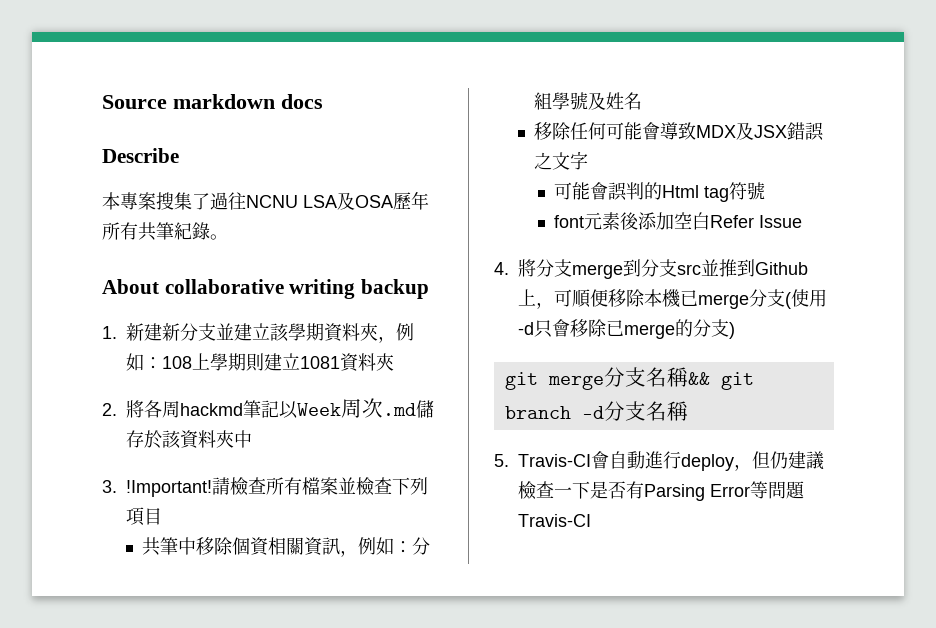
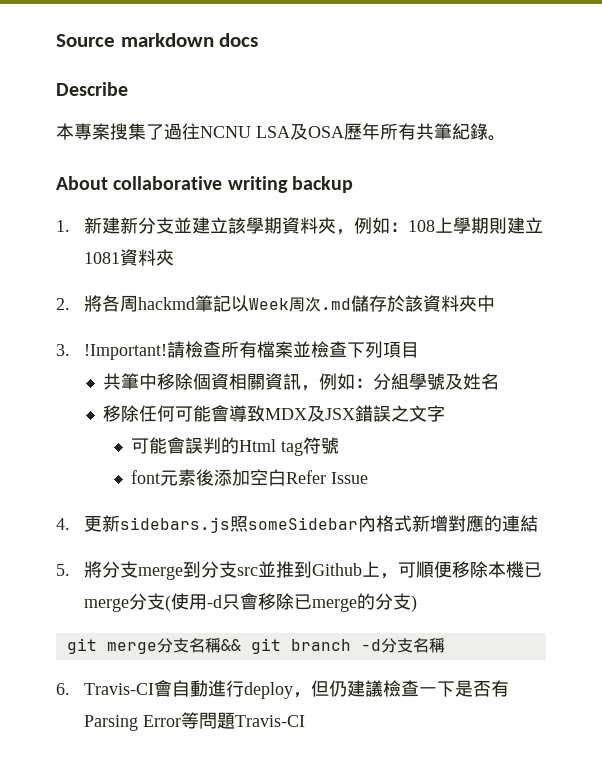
- 4.將分支merge到分支src並推到Github上，可順便移除本機已merge分支(使用-d只會移除已merge的分支)
+ 4.更新sidebars.js照someSidebar內格式新增對應的連結
+ 5.將分支merge到分支src並推到Github上，可順便移除本機已merge分支(使用-d只會移除已merge的分支)
- 5. Travis-CI會自動進行deploy，但仍建議檢查一下是否有Parsing Error等問題Travis-CI
+ 6. Travis-CI會自動進行deploy，但仍建議檢查一下是否有Parsing Error等問題Travis-CI

